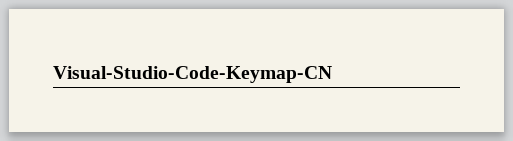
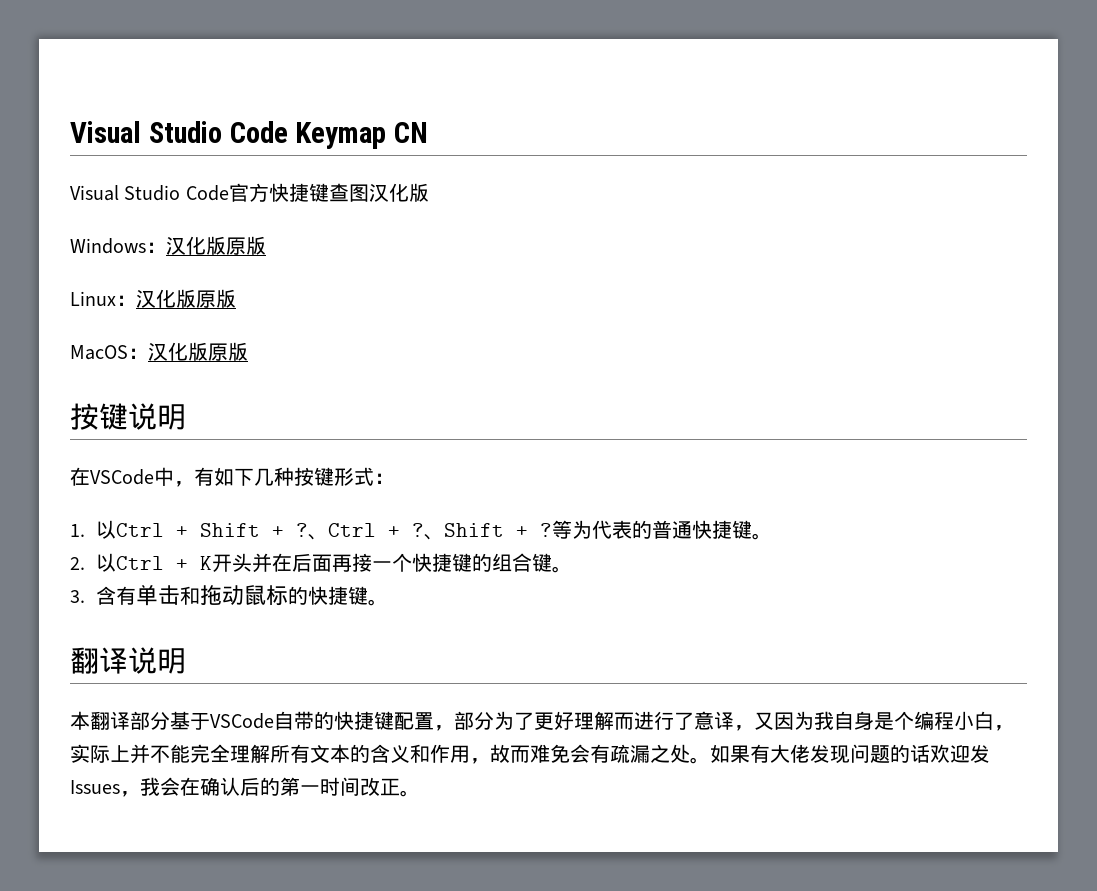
- Visual-Studio-Code-Keymap-CN
+ Visual Studio Code Keymap CN
+ Visual Studio Code官方快捷键查图汉化版
+ Windows：汉化版原版
+ Linux：汉化版原版
+ MacOS：汉化版原版
+ 按键说明
+ 在VSCode中，有如下几种按键形式：
+ 1.以Ctrl + Shift + ?、Ctrl + ?、Shift + ?等为代表的普通快捷键。
+ 2.以Ctrl + K开头并在后面再接一个快捷键的组合键。
+ 3.含有单击和拖动鼠标的快捷键。
+ 翻译说明
+ 本翻译部分基于VSCode自带的快捷键配置，部分为了更好理解而进行了意译，又因为我自身是个编程小白，实际上并不能完全理解所有文本的含义和作用，故而难免会有疏漏之处。如果有大佬发现问题的话欢迎发Issues，我会在确认后的第一时间改正。

